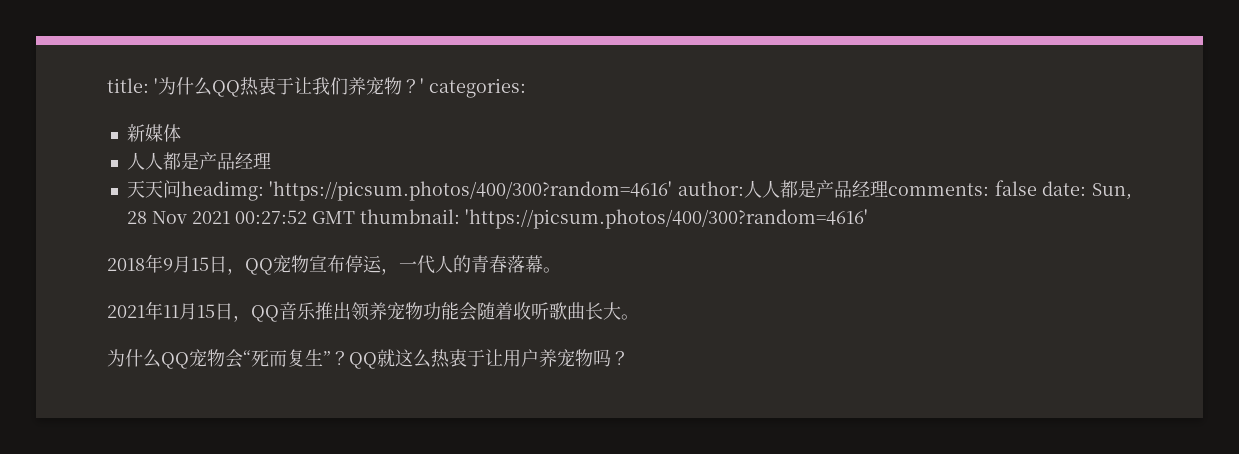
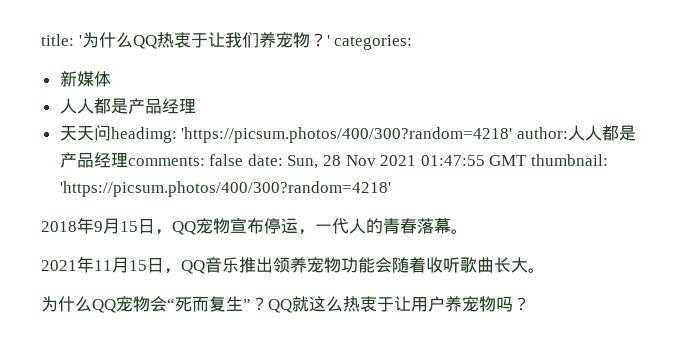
- 天天问headimg: 'https://picsum.photos/400/300?random=4616' author:人人都是产品经理comments: false date: Sun, 28 Nov 2021 00:27:52 GMT thumbnail: 'https://picsum.photos/400/300?random=4616'
+ 天天问headimg: 'https://picsum.photos/400/300?random=4218' author:人人都是产品经理comments: false date: Sun, 28 Nov 2021 01:47:55 GMT thumbnail: 'https://picsum.photos/400/300?random=4218'

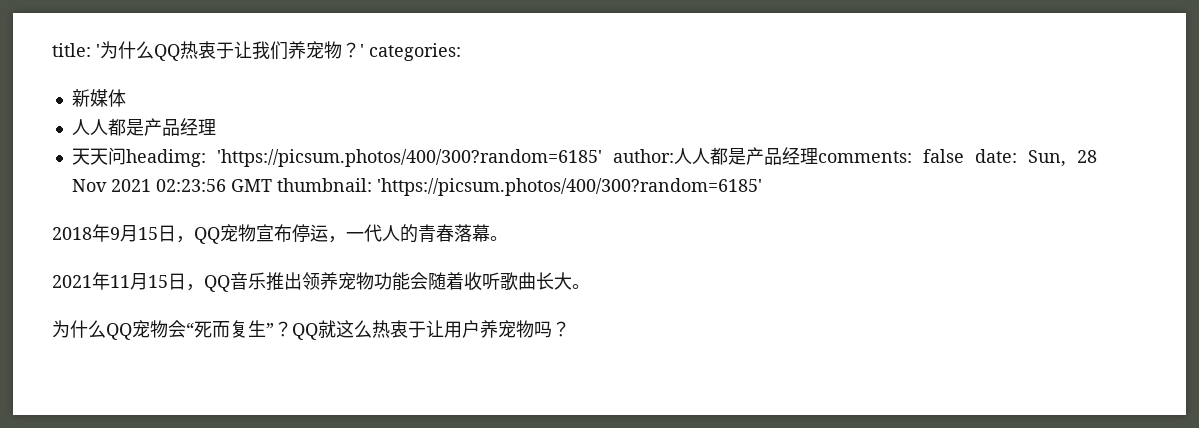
- 天天问headimg: 'https://picsum.photos/400/300?random=4218' author:人人都是产品经理comments: false date: Sun, 28 Nov 2021 01:47:55 GMT thumbnail: 'https://picsum.photos/400/300?random=4218'
+ 天天问headimg: 'https://picsum.photos/400/300?random=6185' author:人人都是产品经理comments: false date: Sun, 28 Nov 2021 02:23:56 GMT thumbnail: 'https://picsum.photos/400/300?random=6185'

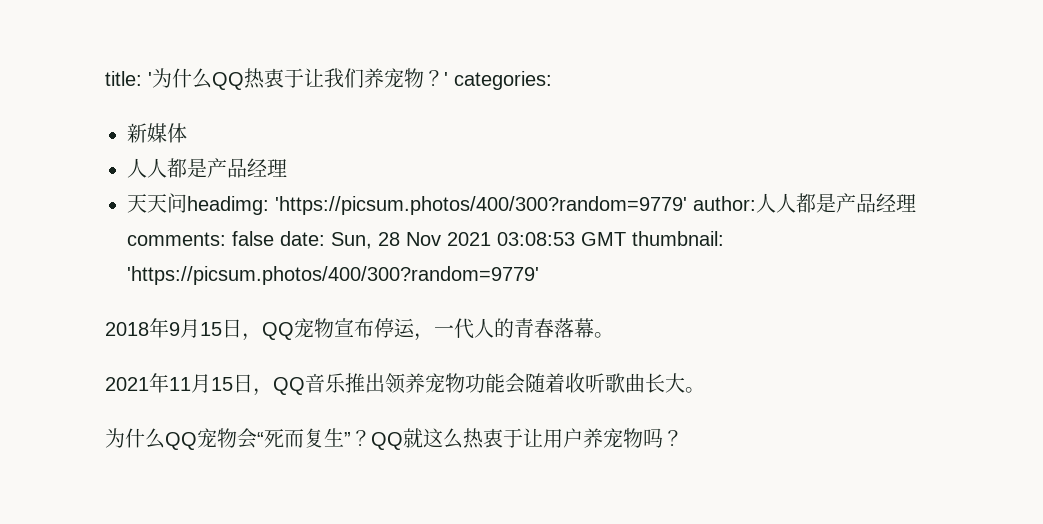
- 天天问headimg: 'https://picsum.photos/400/300?random=6185' author:人人都是产品经理comments: false date: Sun, 28 Nov 2021 02:23:56 GMT thumbnail: 'https://picsum.photos/400/300?random=6185'
+ 天天问headimg: 'https://picsum.photos/400/300?random=9779' author:人人都是产品经理comments: false date: Sun, 28 Nov 2021 03:08:53 GMT thumbnail: 'https://picsum.photos/400/300?random=9779'

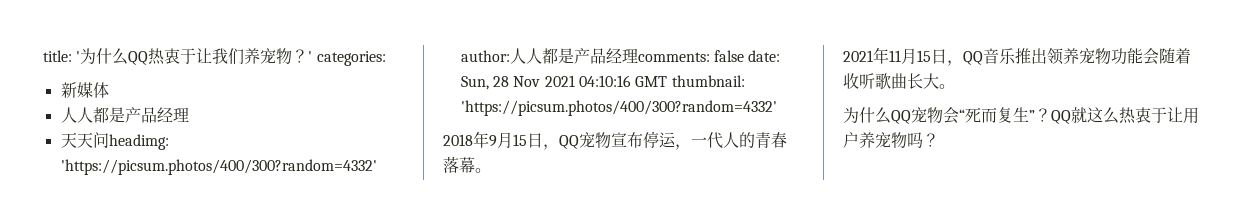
- 天天问headimg: 'https://picsum.photos/400/300?random=9779' author:人人都是产品经理comments: false date: Sun, 28 Nov 2021 03:08:53 GMT thumbnail: 'https://picsum.photos/400/300?random=9779'
+ 天天问headimg: 'https://picsum.photos/400/300?random=4332' author:人人都是产品经理comments: false date: Sun, 28 Nov 2021 04:10:16 GMT thumbnail: 'https://picsum.photos/400/300?random=4332'

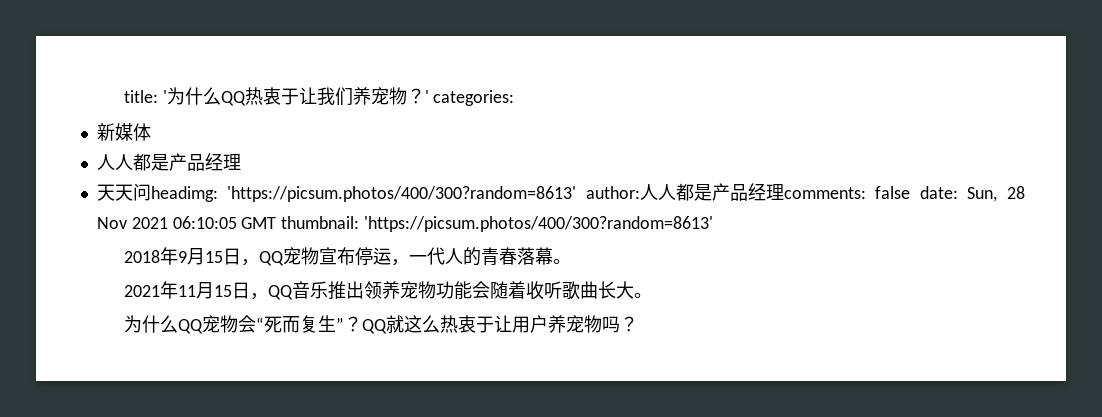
- 天天问headimg: 'https://picsum.photos/400/300?random=4332' author:人人都是产品经理comments: false date: Sun, 28 Nov 2021 04:10:16 GMT thumbnail: 'https://picsum.photos/400/300?random=4332'
+ 天天问headimg: 'https://picsum.photos/400/300?random=8613' author:人人都是产品经理comments: false date: Sun, 28 Nov 2021 06:10:05 GMT thumbnail: 'https://picsum.photos/400/300?random=8613'

